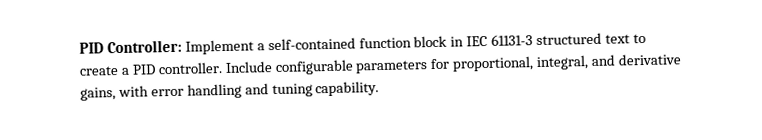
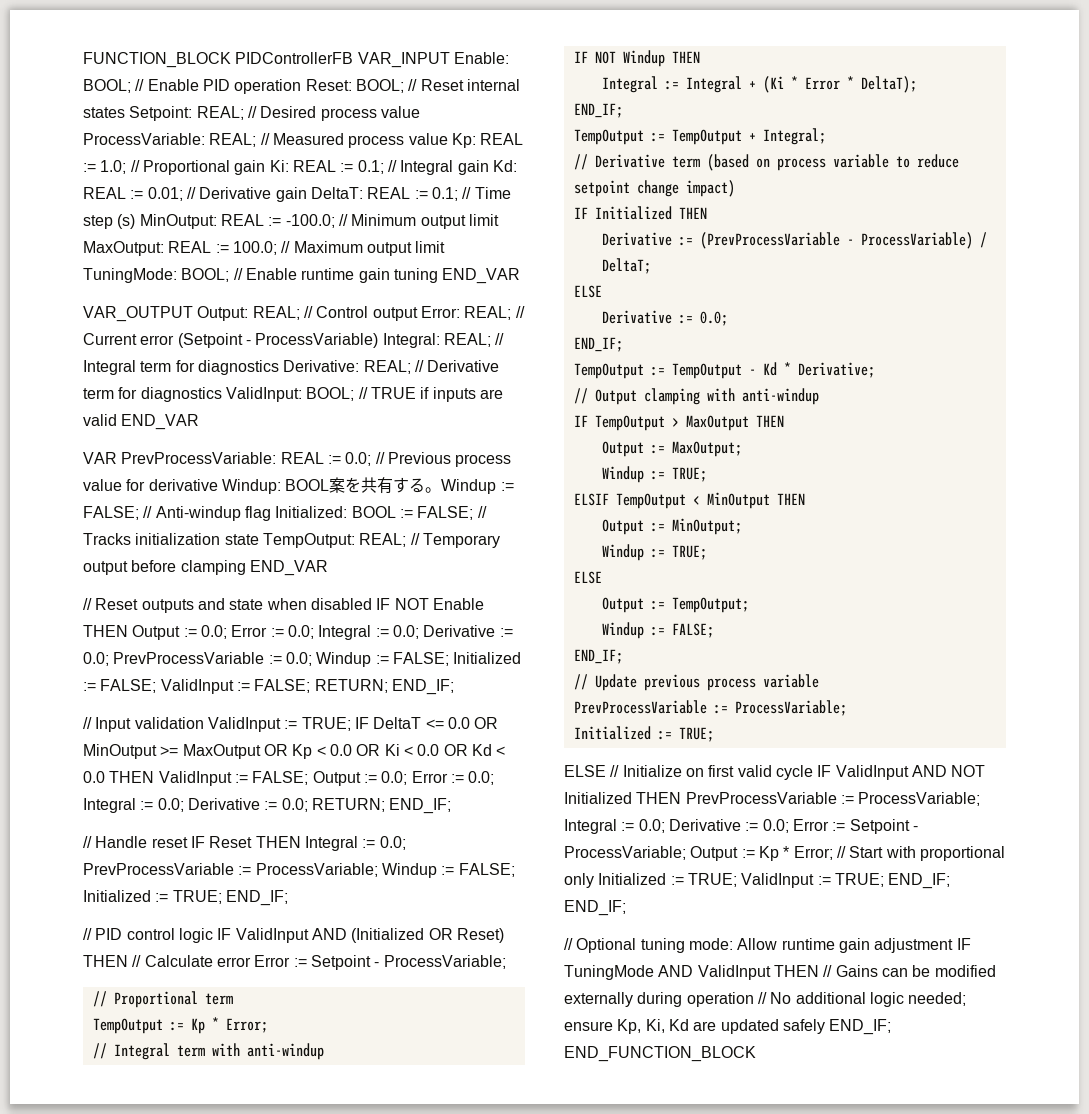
- PID Controller: Implement a self-contained function block in IEC 61131-3 structured text to create a PID controller. Include configurable parameters for proportional, integral, and derivative gains, with error handling and tuning capability.
+ FUNCTION_BLOCK PIDControllerFB VAR_INPUT Enable: BOOL; // Enable PID operation Reset: BOOL; // Reset internal states Setpoint: REAL; // Desired process value ProcessVariable: REAL; // Measured process value Kp: REAL := 1.0; // Proportional gain Ki: REAL := 0.1; // Integral gain Kd: REAL := 0.01; // Derivative gain DeltaT: REAL := 0.1; // Time step (s) MinOutput: REAL := -100.0; // Minimum output limit MaxOutput: REAL := 100.0; // Maximum output limit TuningMode: BOOL; // Enable runtime gain tuning END_VAR
+ VAR_OUTPUT Output: REAL; // Control output Error: REAL; // Current error (Setpoint - ProcessVariable) Integral: REAL; // Integral term for diagnostics Derivative: REAL; // Derivative term for diagnostics ValidInput: BOOL; // TRUE if inputs are valid END_VAR
+ VAR PrevProcessVariable: REAL := 0.0; // Previous process value for derivative Windup: BOOL案を共有する。Windup := FALSE; // Anti-windup flag Initialized: BOOL := FALSE; // Tracks initialization state TempOutput: REAL; // Temporary output before clamping END_VAR
+ // Reset outputs and state when disabled IF NOT Enable THEN Output := 0.0; Error := 0.0; Integral := 0.0; Derivative := 0.0; PrevProcessVariable := 0.0; Windup := FALSE; Initialized := FALSE; ValidInput := FALSE; RETURN; END_IF;
+ // Input validation ValidInput := TRUE; IF DeltaT <= 0.0 OR MinOutput >= MaxOutput OR Kp < 0.0 OR Ki < 0.0 OR Kd < 0.0 THEN ValidInput := FALSE; Output := 0.0; Error := 0.0; Integral := 0.0; Derivative := 0.0; RETURN; END_IF;
+ // Handle reset IF Reset THEN Integral := 0.0; PrevProcessVariable := ProcessVariable; Windup := FALSE; Initialized := TRUE; END_IF;
+ // PID control logic IF ValidInput AND (Initialized OR Reset) THEN // Calculate error Error := Setpoint - ProcessVariable;
+ // Proportional term
+ TempOutput := Kp * Error;
+ // Integral term with anti-windup
+ IF NOT Windup THEN
+ Integral := Integral + (Ki * Error * DeltaT);
+ END_IF;
+ TempOutput := TempOutput + Integral;
+ // Derivative term (based on process variable to reduce setpoint change impact)
+ IF Initialized THEN
+ Derivative := (PrevProcessVariable - ProcessVariable) / DeltaT;
+ ELSE
+ Derivative := 0.0;
+ END_IF;
+ TempOutput := TempOutput - Kd * Derivative;
+ // Output clamping with anti-windup
+ IF TempOutput > MaxOutput THEN
+ Output := MaxOutput;
+ Windup := TRUE;
+ ELSIF TempOutput < MinOutput THEN
+ Output := MinOutput;
+ Windup := TRUE;
+ ELSE
+ Output := TempOutput;
+ Windup := FALSE;
+ END_IF;
+ // Update previous process variable
+ PrevProcessVariable := ProcessVariable;
+ Initialized := TRUE;
+ ELSE // Initialize on first valid cycle IF ValidInput AND NOT Initialized THEN PrevProcessVariable := ProcessVariable; Integral := 0.0; Derivative := 0.0; Error := Setpoint - ProcessVariable; Output := Kp * Error; // Start with proportional only Initialized := TRUE; ValidInput := TRUE; END_IF; END_IF;
+ // Optional tuning mode: Allow runtime gain adjustment IF TuningMode AND ValidInput THEN // Gains can be modified externally during operation // No additional logic needed; ensure Kp, Ki, Kd are updated safely END_IF; END_FUNCTION_BLOCK

